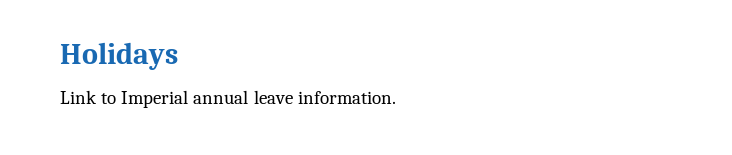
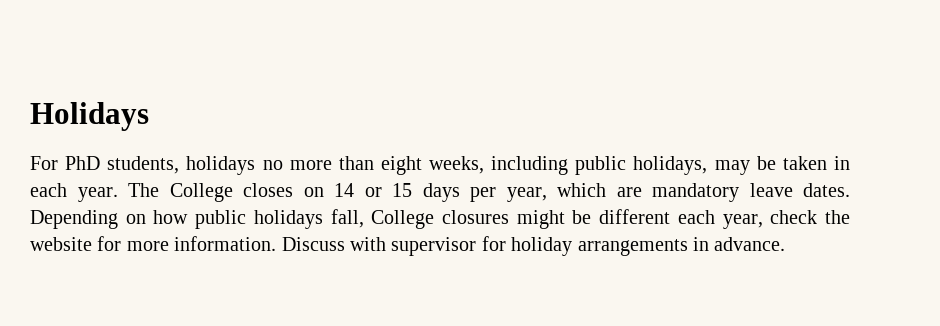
- Link to Imperial annual leave information.
+ For PhD students, holidays no more than eight weeks, including public holidays, may be taken in each year. The College closes on 14 or 15 days per year, which are mandatory leave dates. Depending on how public holidays fall, College closures might be different each year, check the website for more information. Discuss with supervisor for holiday arrangements in advance.

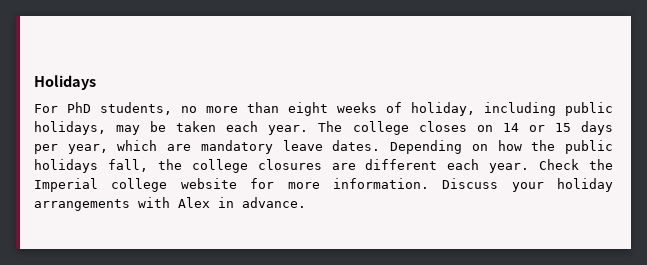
- For PhD students, holidays no more than eight weeks, including public holidays, may be taken in each year.
+ For PhD students, no more than eight weeks of holiday, including public holidays, may be taken each year.
- The College closes on 14 or 15 days per year, which are mandatory leave dates.
+ The college closes on 14 or 15 days per year, which are mandatory leave dates.
- Depending on how public holidays fall, College closures might be different each year, check the website for more information.
+ Depending on how the public holidays fall, the college closures are different each year. Check the Imperial college website for more information.
- Discuss with supervisor for holiday arrangements in advance.
+ Discuss your holiday arrangements with Alex in advance.

